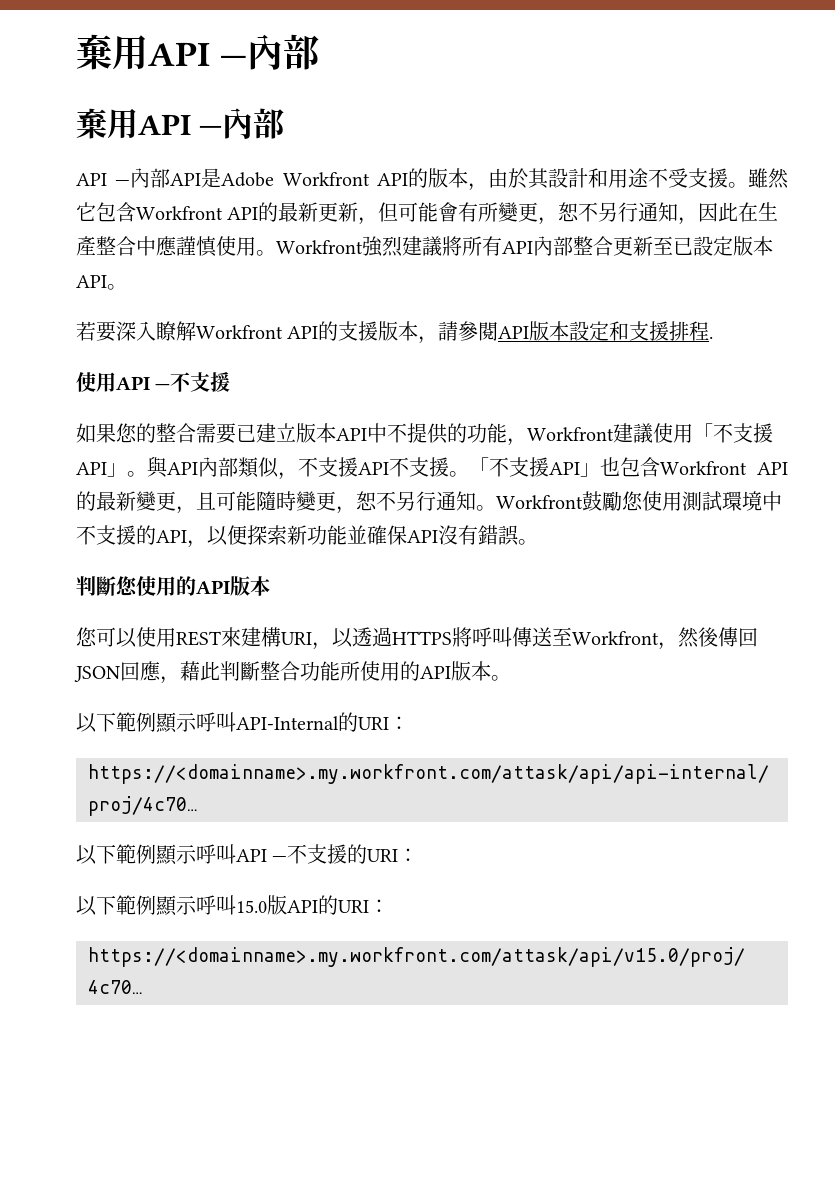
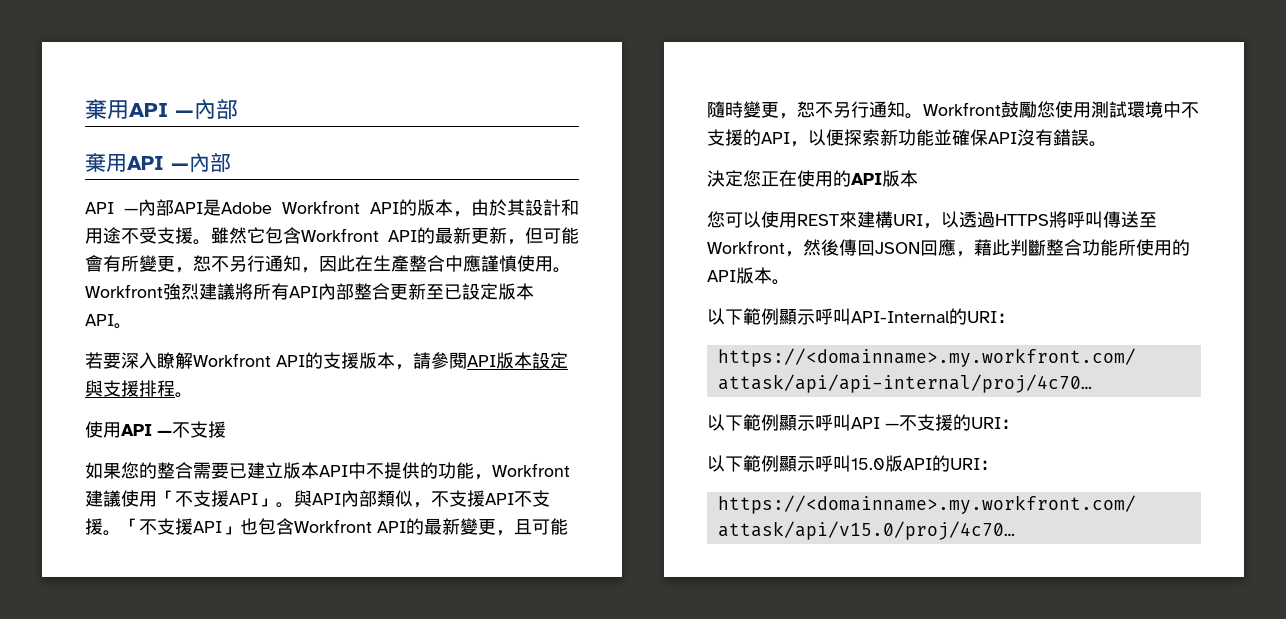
- 若要深入瞭解Workfront API的支援版本，請參閱API版本設定和支援排程.
+ 若要深入瞭解Workfront API的支援版本，請參閱API版本設定與支援排程。
- 判斷您使用的API版本
+ 決定您正在使用的API版本

